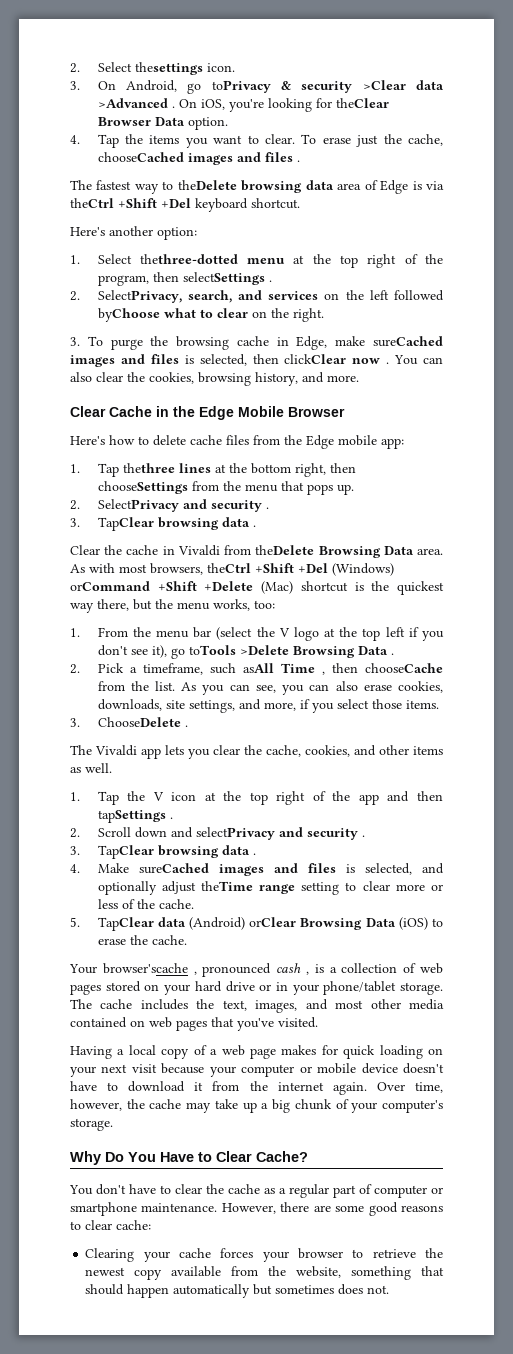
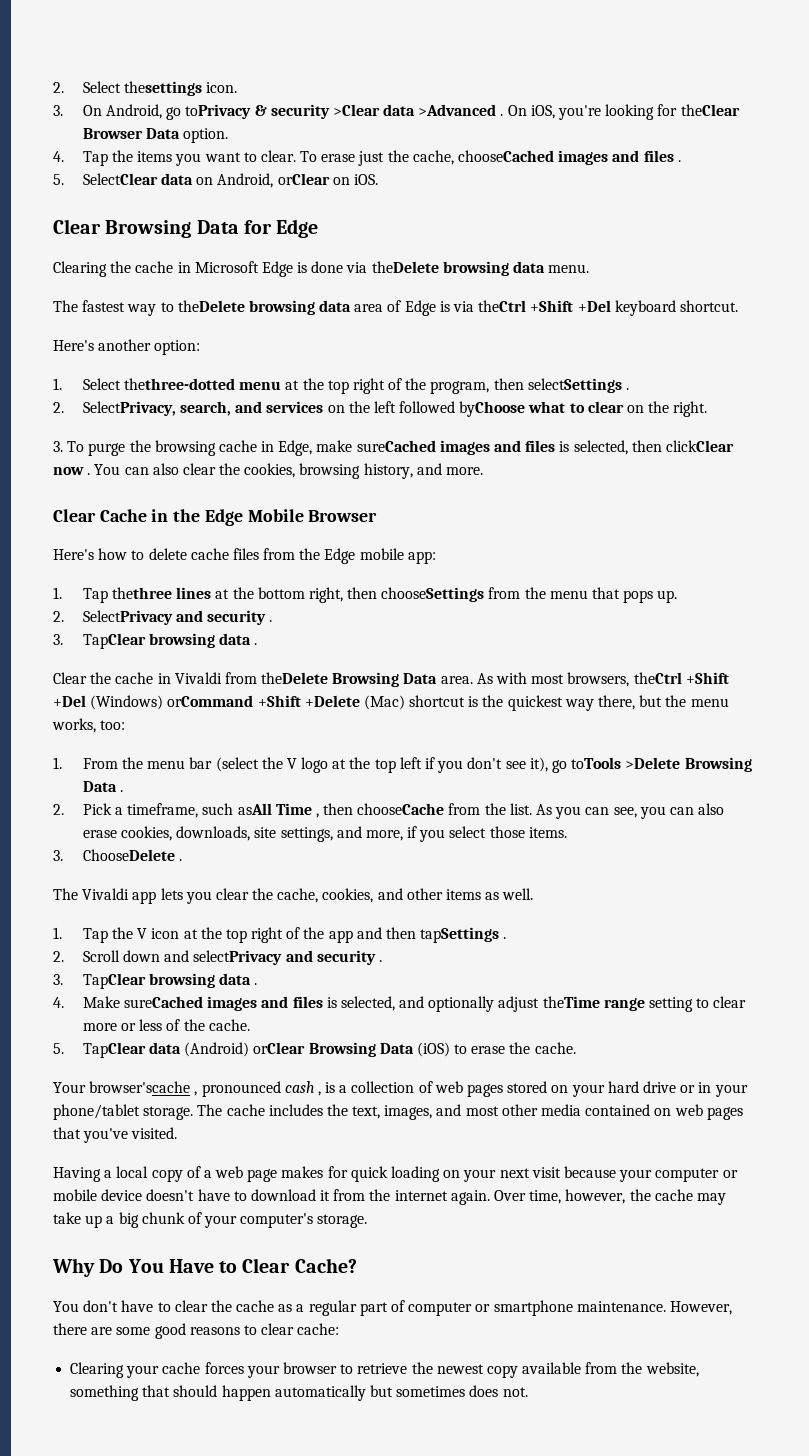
+ 5. SelectClear data on Android, orClear on iOS.
+ Clear Browsing Data for Edge
+ Clearing the cache in Microsoft Edge is done via theDelete browsing data menu.

